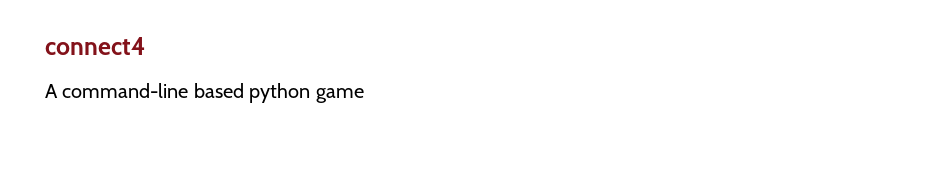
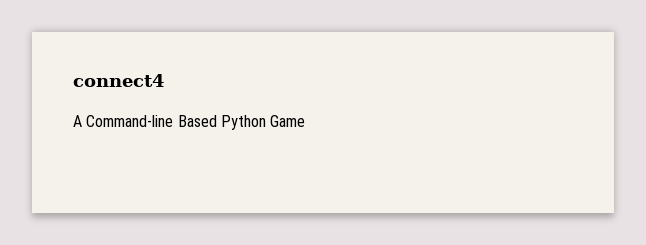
- A command-line based python game
+ A Command-line Based Python Game

